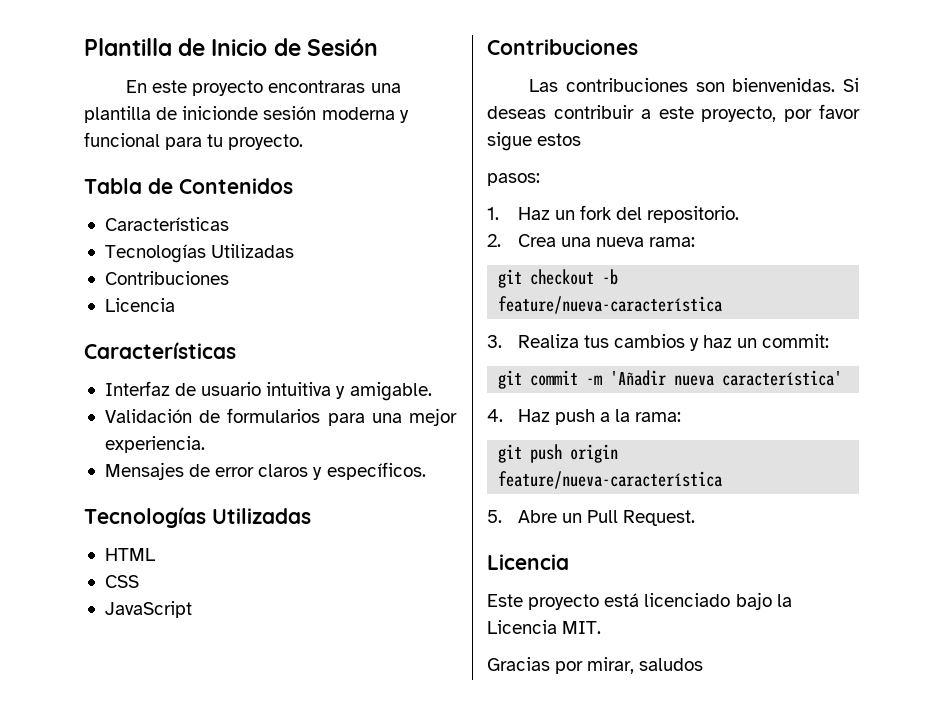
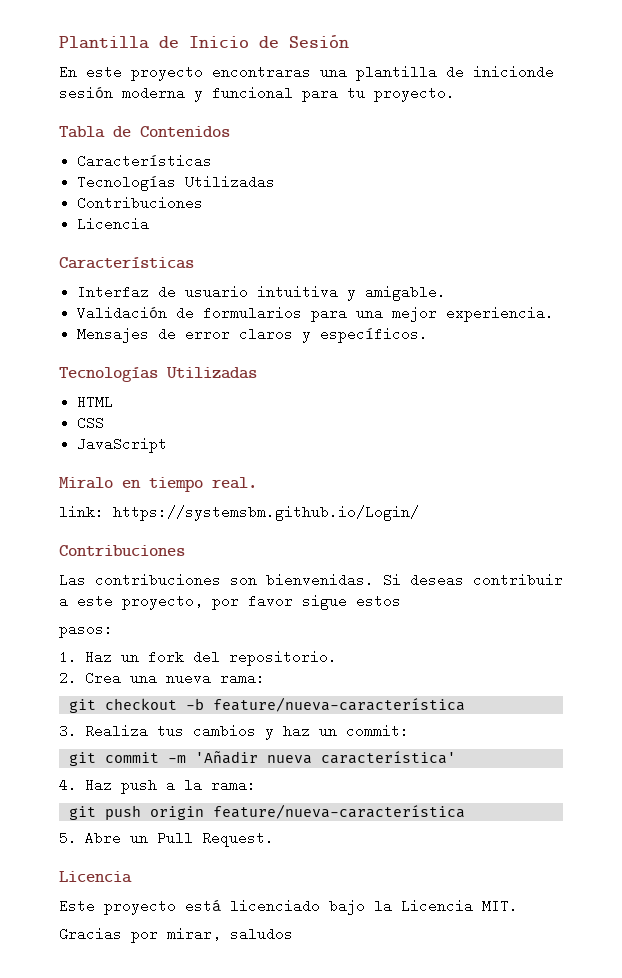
+ Miralo en tiempo real.
+ link: https://systemsbm.github.io/Login/

